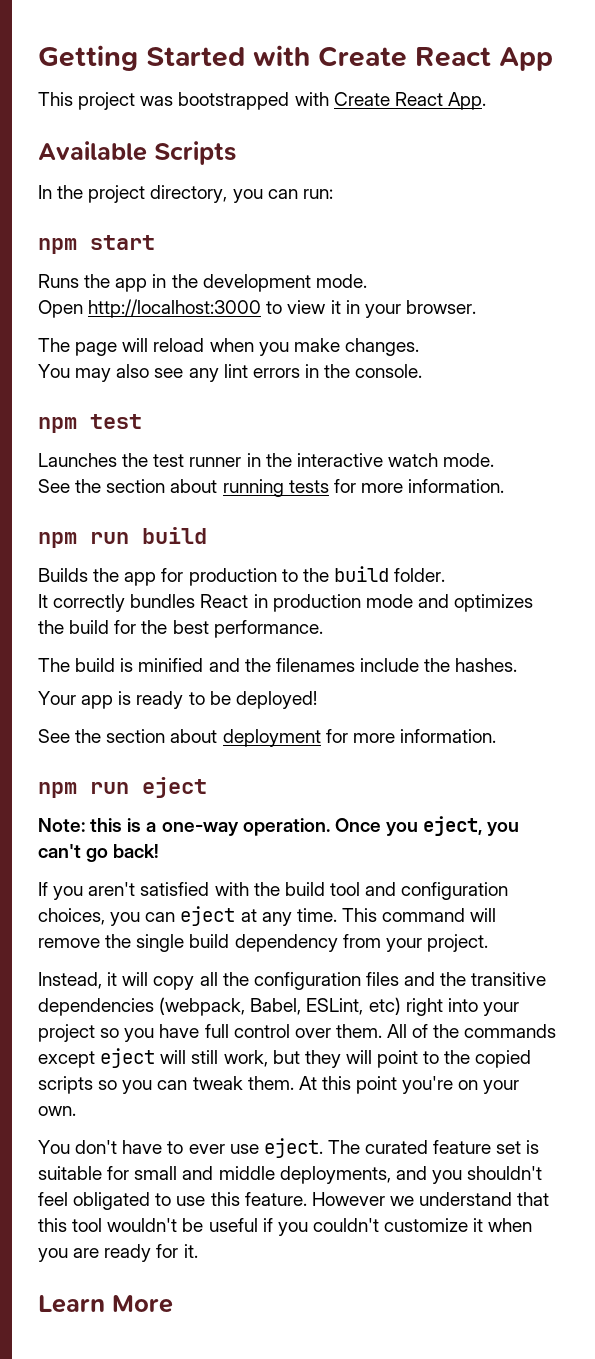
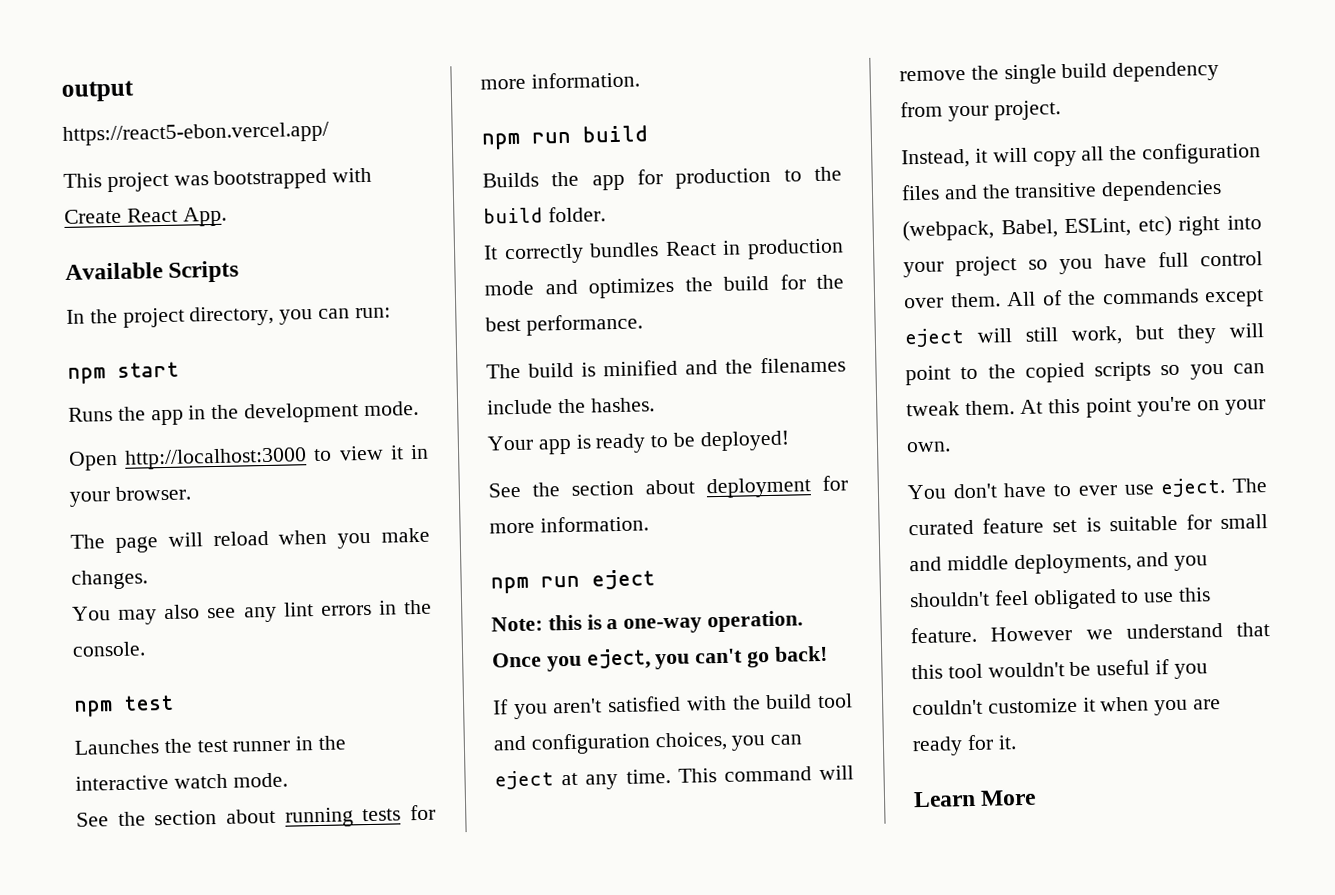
- Getting Started with Create React App
+ output
+ https://react5-ebon.vercel.app/

